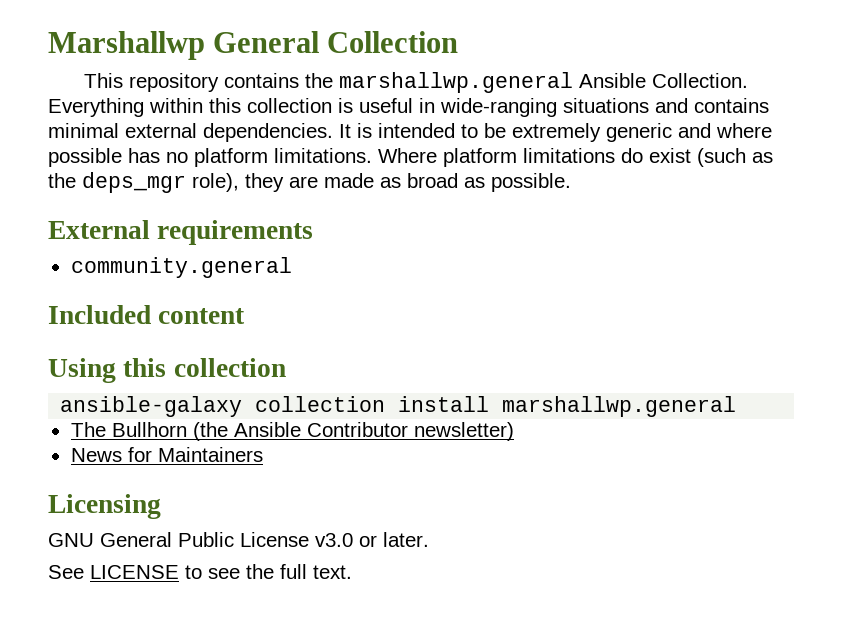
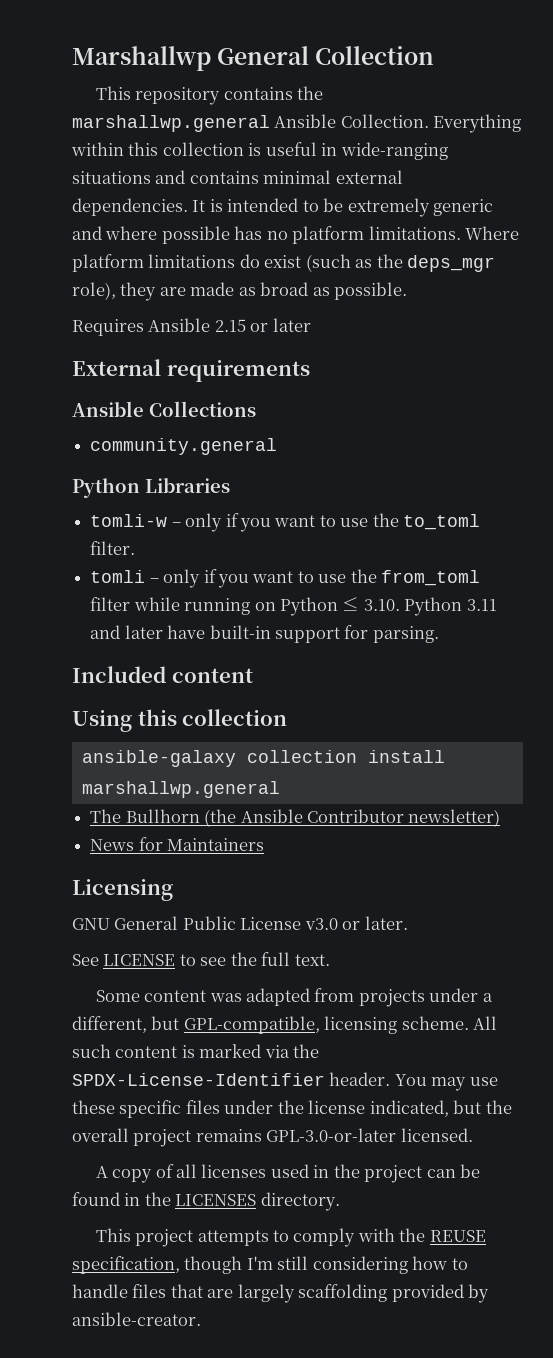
+ Requires Ansible 2.15 or later
+ Ansible Collections
+ Python Libraries
+ tomli-w – only if you want to use the to_toml filter.
+ tomli – only if you want to use the from_toml filter while running on Python ≤ 3.10. Python 3.11 and later have built-in support for parsing.
+ Some content was adapted from projects under a different, but GPL-compatible, licensing scheme. All such content is marked via the SPDX-License-Identifier header. You may use these specific files under the license indicated, but the overall project remains GPL-3.0-or-later licensed.
+ A copy of all licenses used in the project can be found in the LICENSES directory.
+ This project attempts to comply with the REUSE specification, though I'm still considering how to handle files that are largely scaffolding provided by ansible-creator.

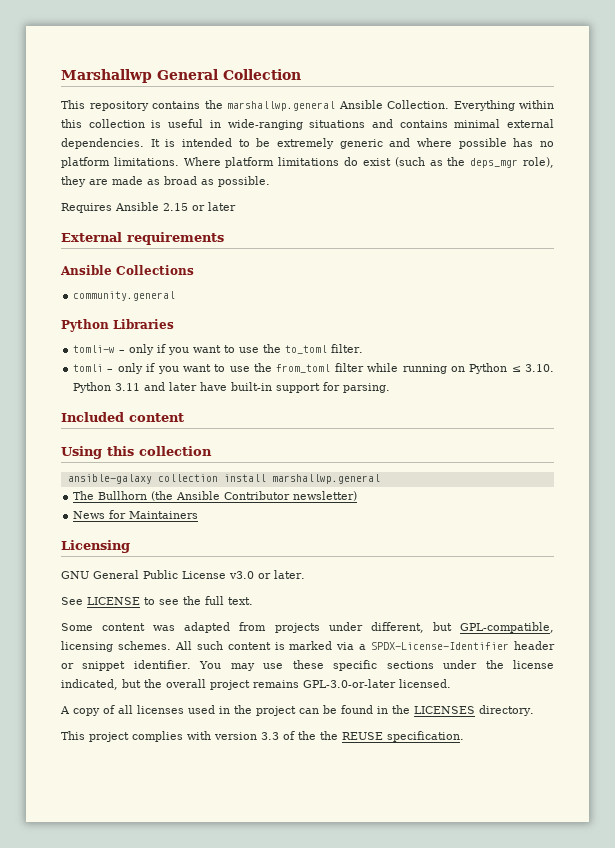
- Some content was adapted from projects under a different, but GPL-compatible, licensing scheme.
+ Some content was adapted from projects under different, but GPL-compatible, licensing schemes.
- All such content is marked via the SPDX-License-Identifier header.
+ All such content is marked via a SPDX-License-Identifier header or snippet identifier.
- You may use these specific files under the license indicated, but the overall project remains GPL-3.0-or-later licensed.
+ You may use these specific sections under the license indicated, but the overall project remains GPL-3.0-or-later licensed.
- This project attempts to comply with the REUSE specification, though I'm still considering how to handle files that are largely scaffolding provided by ansible-creator.
+ This project complies with version 3.3 of the the REUSE specification.

